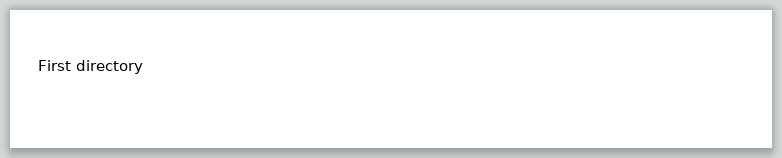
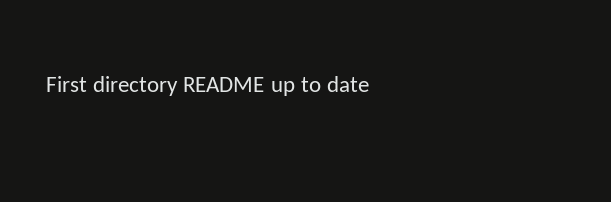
- First directory
+ First directory README up to date

